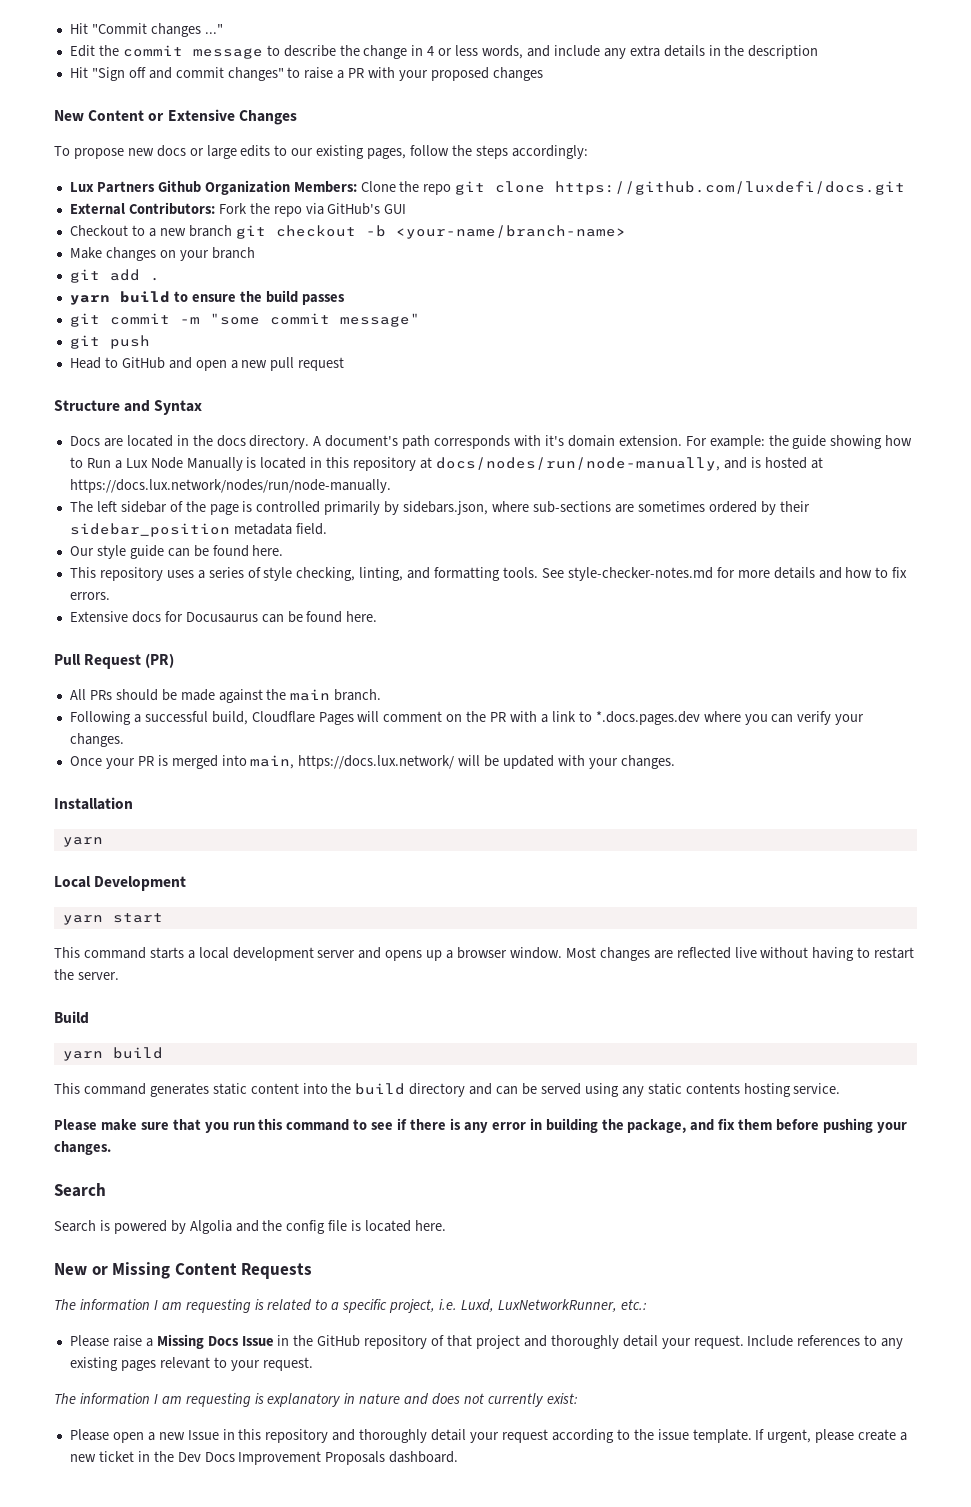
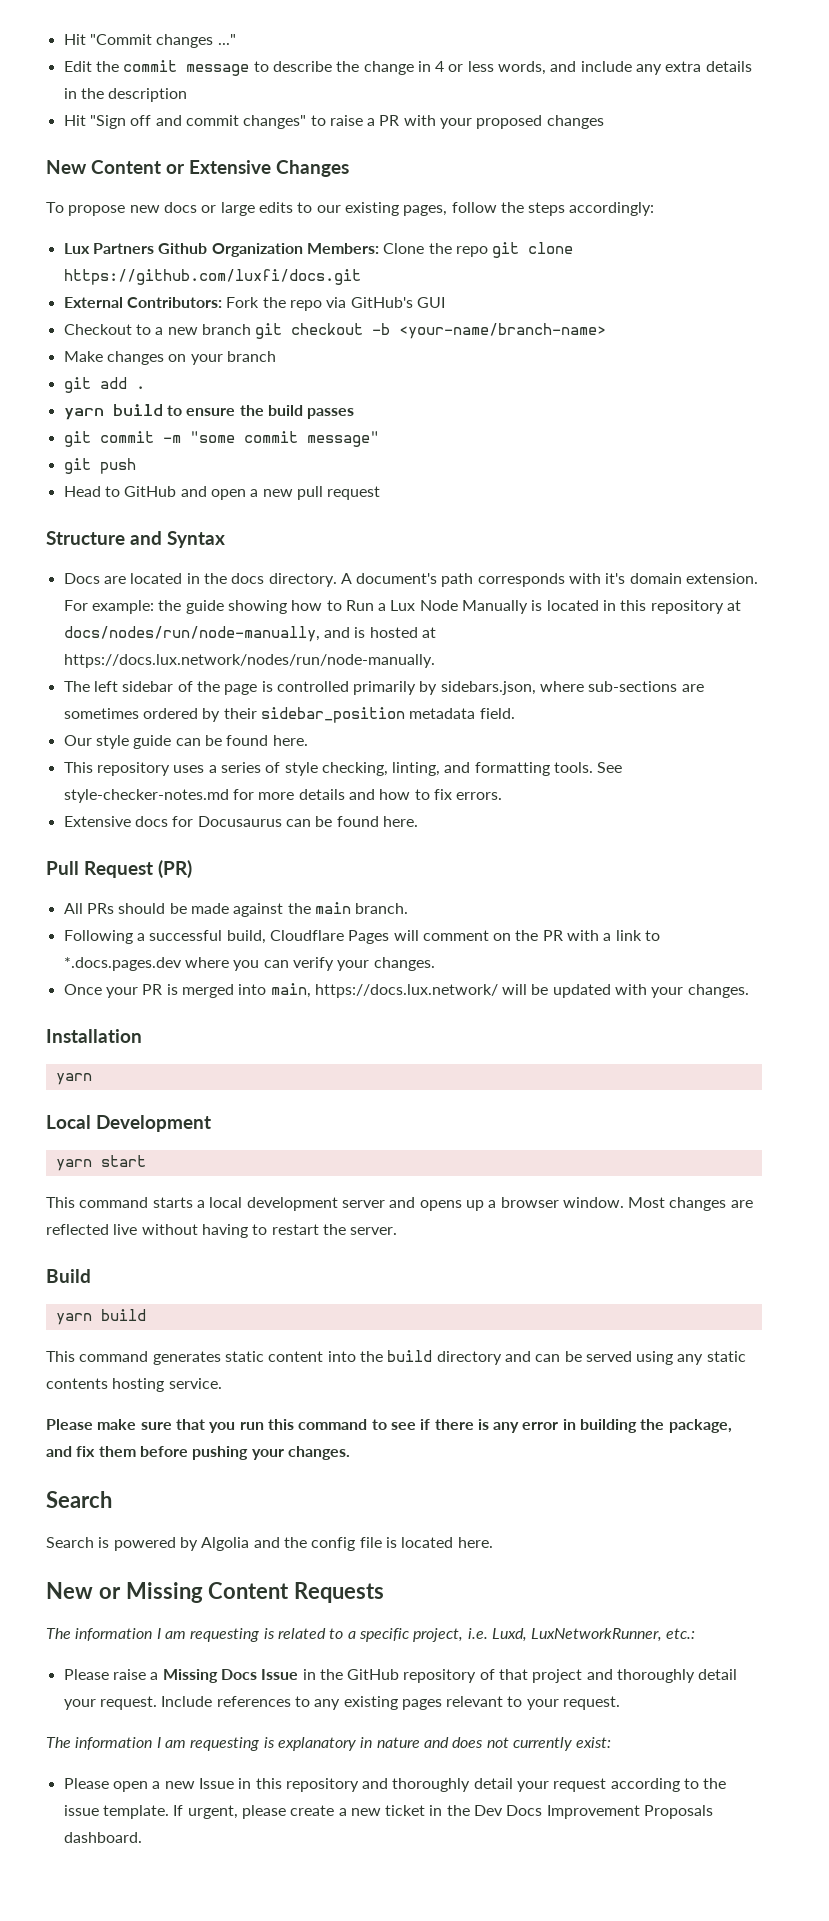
- Lux Partners Github Organization Members: Clone the repo git clone https://github.com/luxdefi/docs.git
+ Lux Partners Github Organization Members: Clone the repo git clone https://github.com/luxfi/docs.git

